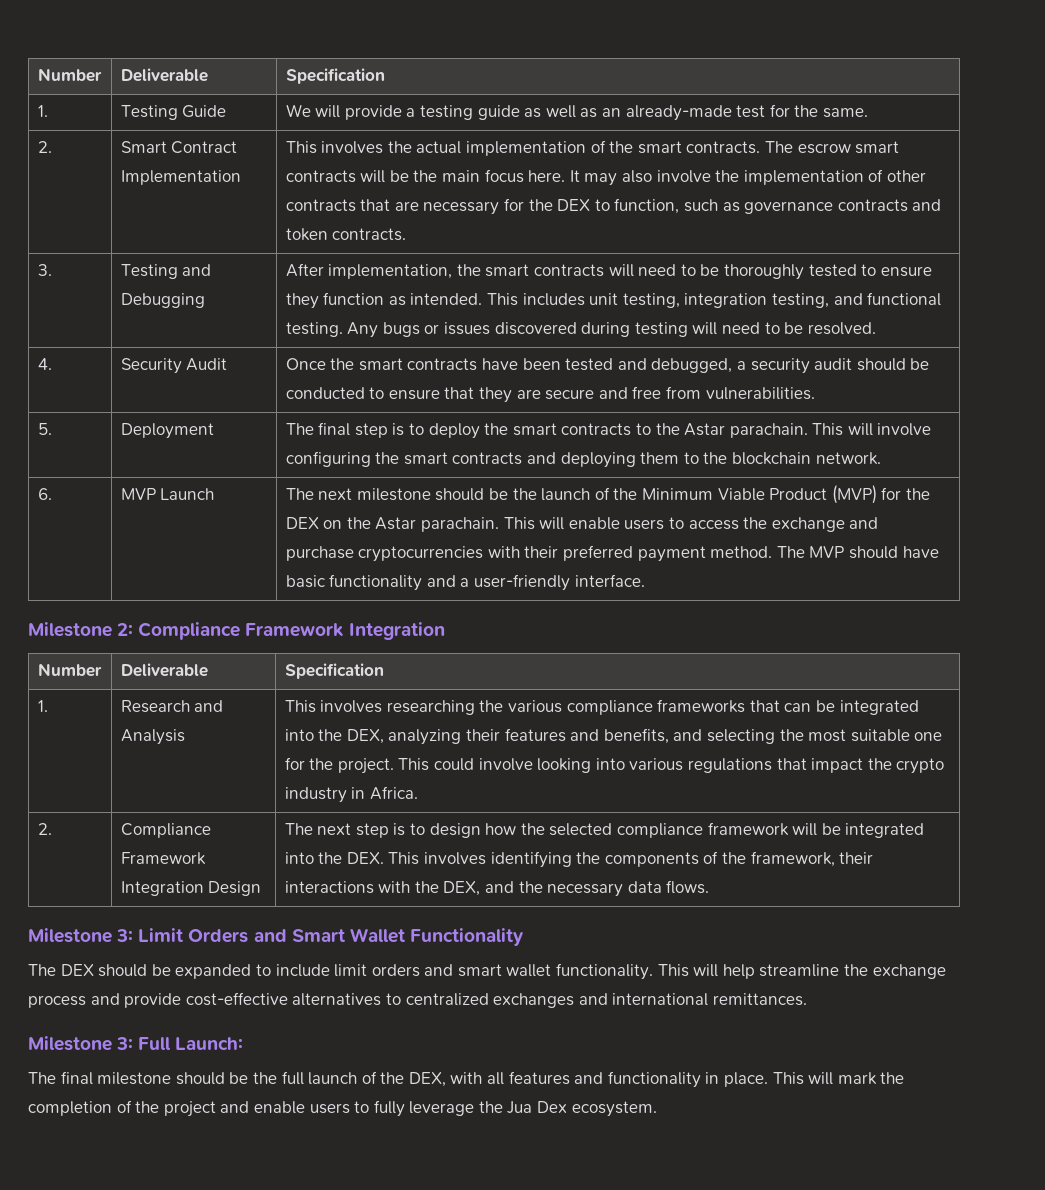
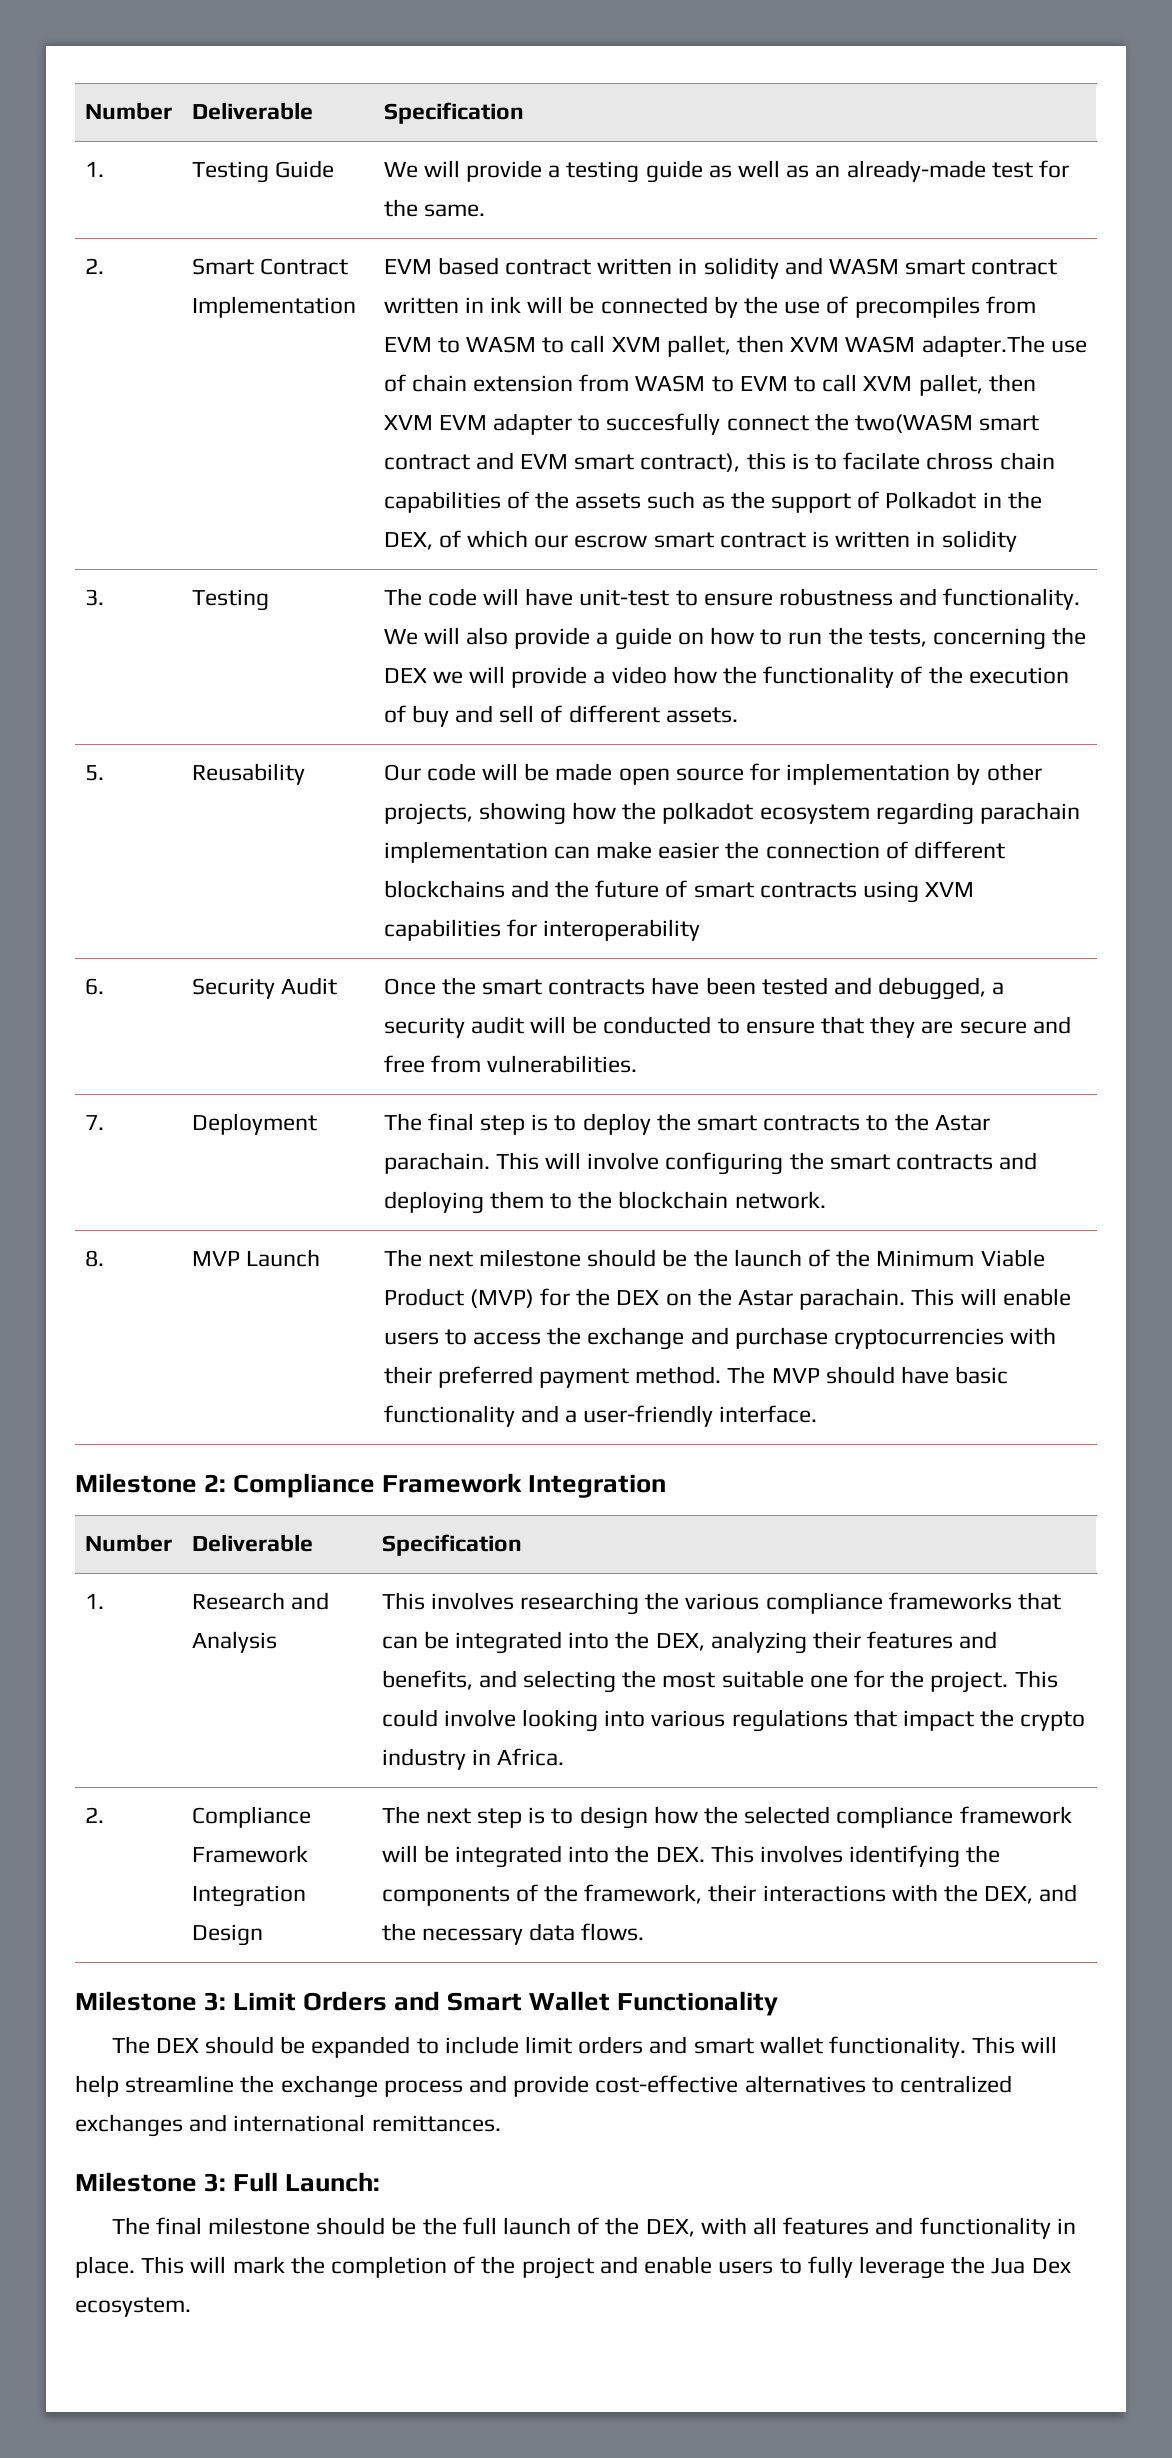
- This involves the actual implementation of the smart contracts. The escrow smart contracts will be the main focus here. It may also involve the implementation of other contracts that are necessary for the DEX to function, such as governance contracts and token contracts.
- 3. | Testing and Debugging | After implementation, the smart contracts will need to be thoroughly tested to ensure they function as intended. This includes unit testing, integration testing, and functional testing. Any bugs or issues discovered during testing will need to be resolved.
- 4. | Security Audit | Once the smart contracts have been tested and debugged, a security audit should be conducted to ensure that they are secure and free from vulnerabilities.
+ EVM based contract written in solidity and WASM smart contract written in ink will be connected by the use of precompiles from EVM to WASM to call XVM pallet, then XVM WASM adapter.The use of chain extension from WASM to EVM to call XVM pallet, then XVM EVM adapter to succesfully connect the two(WASM smart contract and EVM smart contract), this is to facilate chross chain capabilities of the assets such as the support of Polkadot in the DEX, of which our escrow smart contract is written in solidity
+ 3. | Testing | The code will have unit-test to ensure robustness and functionality. We will also provide a guide on how to run the tests, concerning the DEX we will provide a video how the functionality of the execution of buy and sell of different assets.
+ 5. | Reusability | Our code will be made open source for implementation by other projects, showing how the polkadot ecosystem regarding parachain implementation can make easier the connection of different blockchains and the future of smart contracts using XVM capabilities for interoperability
+ 6. | Security Audit | Once the smart contracts have been tested and debugged, a security audit will be conducted to ensure that they are secure and free from vulnerabilities.
- 5. | Deployment | The final step is to deploy the smart contracts to the Astar parachain. This will involve configuring the smart contracts and deploying them to the blockchain network.
+ 7. | Deployment | The final step is to deploy the smart contracts to the Astar parachain. This will involve configuring the smart contracts and deploying them to the blockchain network.
- 6.
+ 8.

